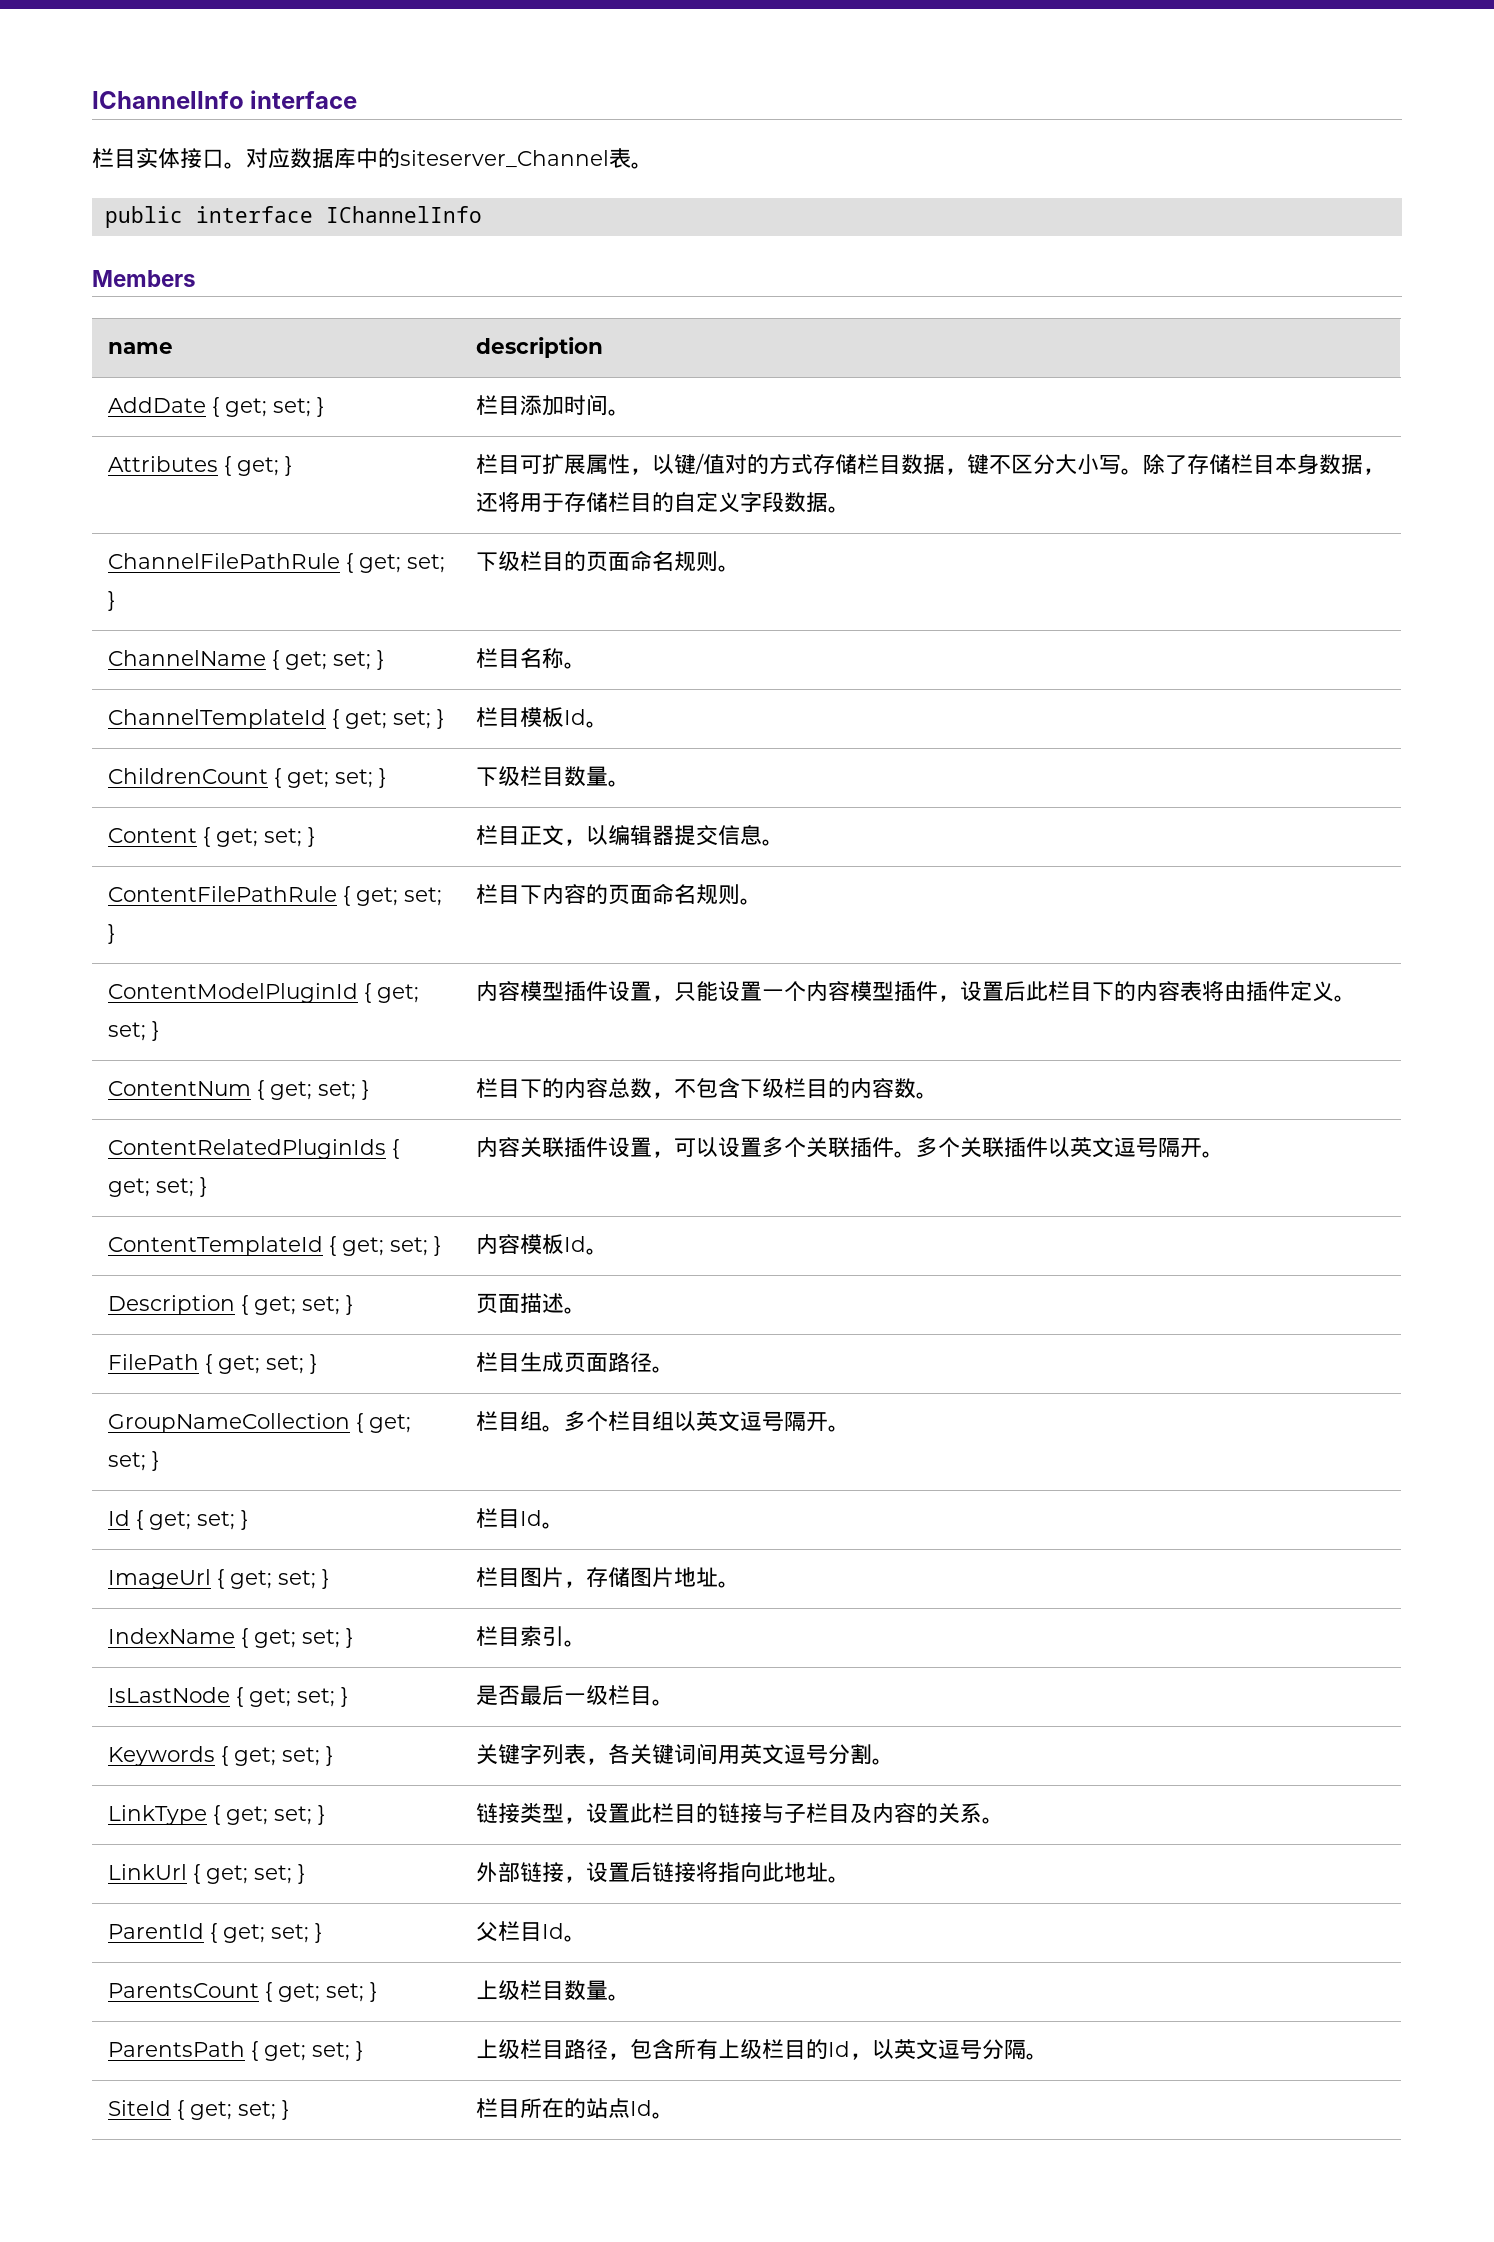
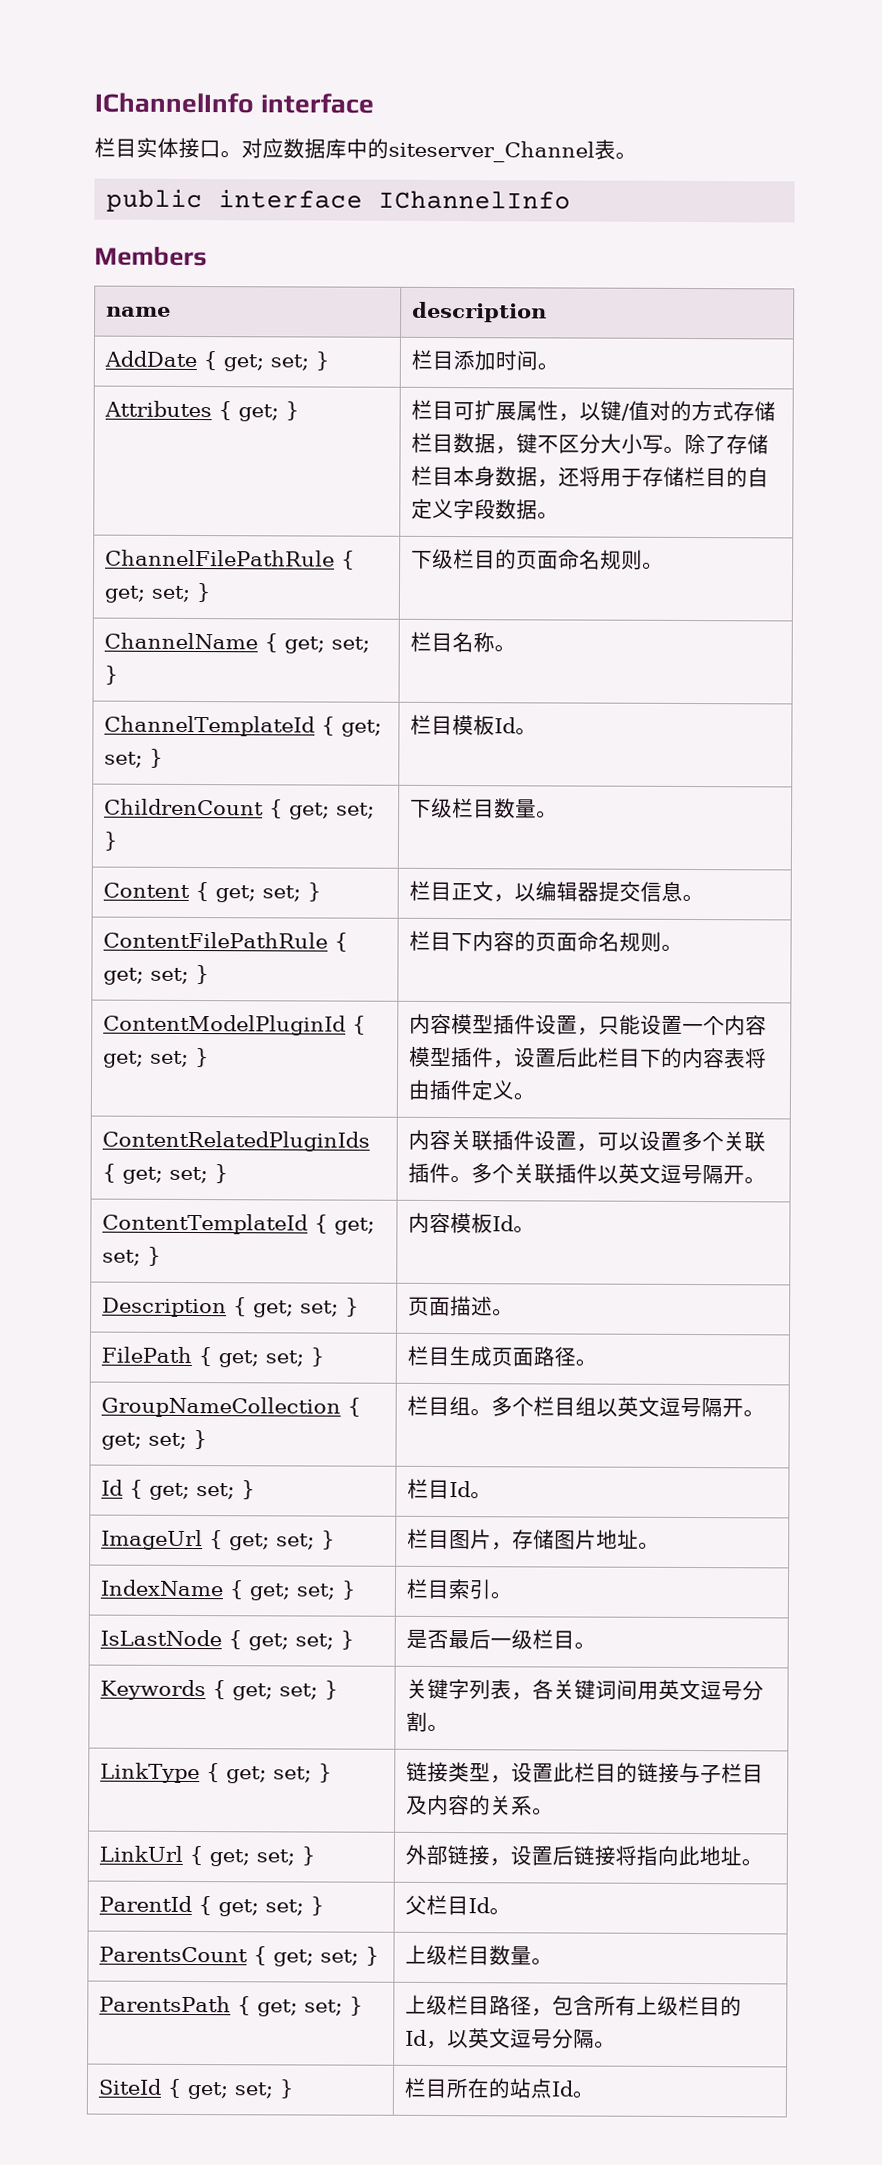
- ContentNum { get; set; } | 栏目下的内容总数，不包含下级栏目的内容数。

